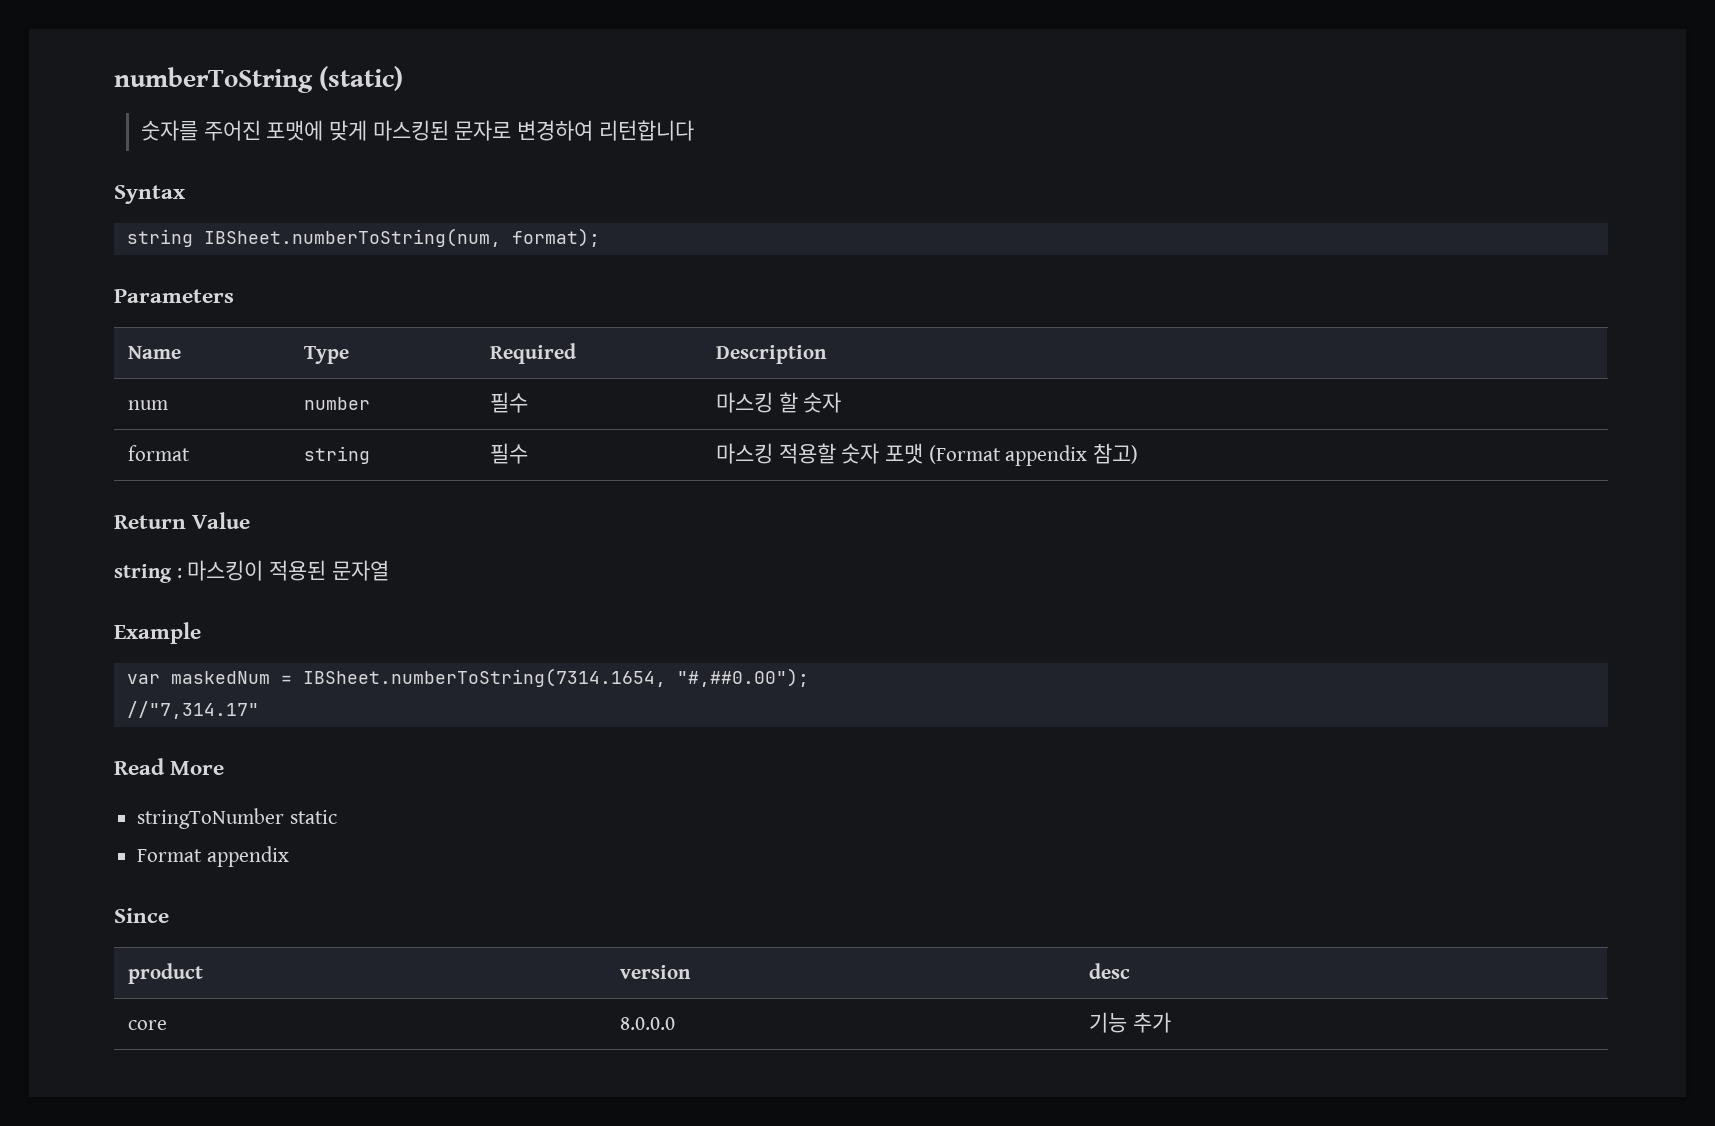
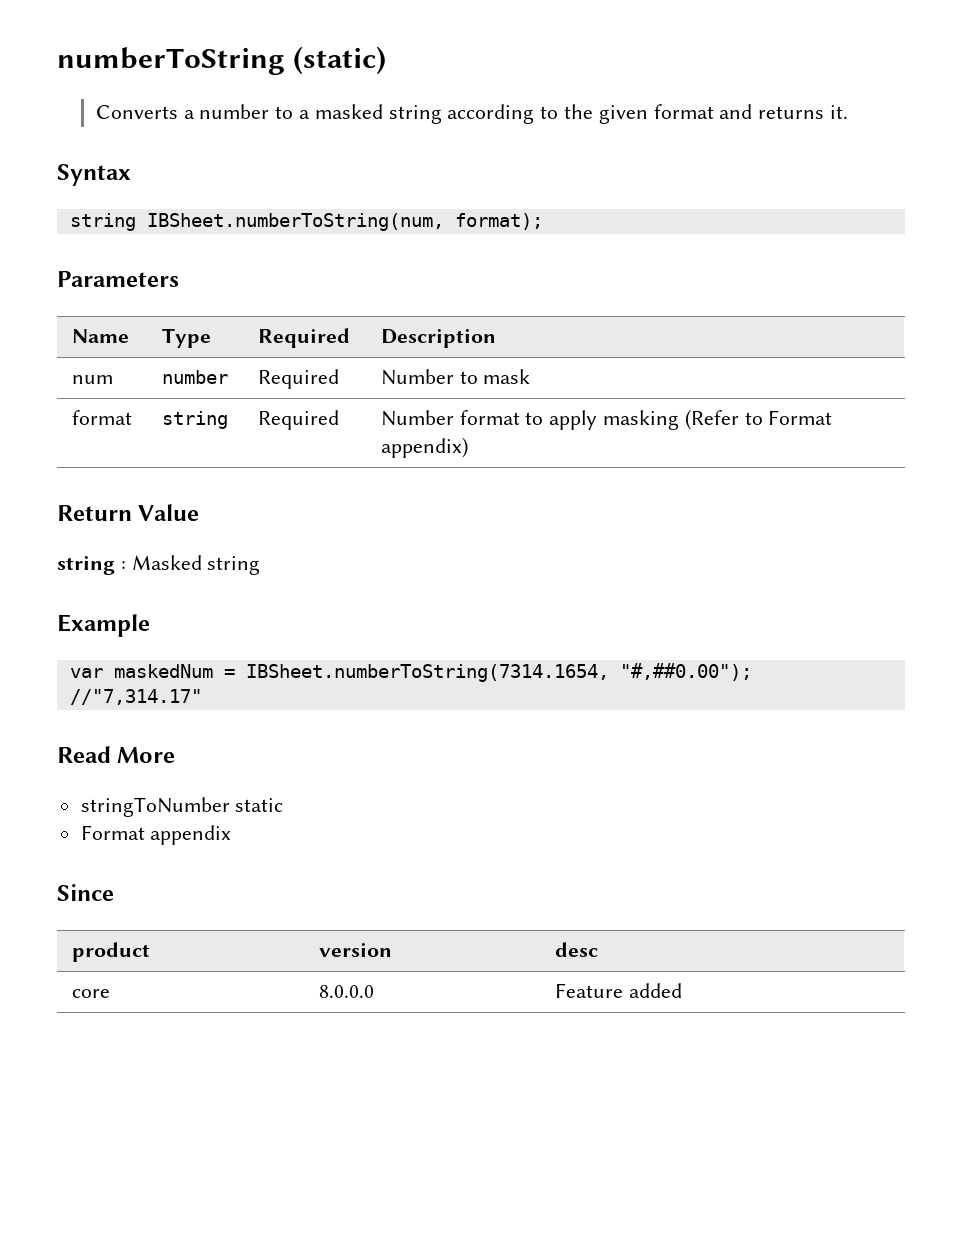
- 숫자를 주어진 포맷에 맞게 마스킹된 문자로 변경하여 리턴합니다
+ Converts a number to a masked string according to the given format and returns it.
- num | number | 필수 | 마스킹 할 숫자
- format | string | 필수 | 마스킹 적용할 숫자 포맷 (Format appendix 참고)
+ num | number | Required | Number to mask
+ format | string | Required | Number format to apply masking (Refer to Format appendix)
- string : 마스킹이 적용된 문자열
+ string : Masked string
- core | 8.0.0.0 | 기능 추가
+ core | 8.0.0.0 | Feature added

